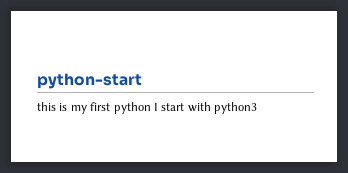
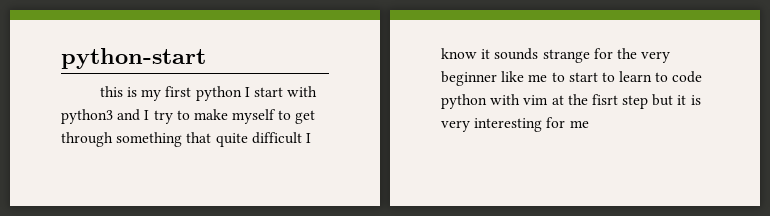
- this is my first python I start with python3
+ this is my first python I start with python3 and I try to make myself to get through something that quite difficult I know it sounds strange for the very beginner like me to start to learn to code python with vim at the fisrt step but it is very interesting for me

